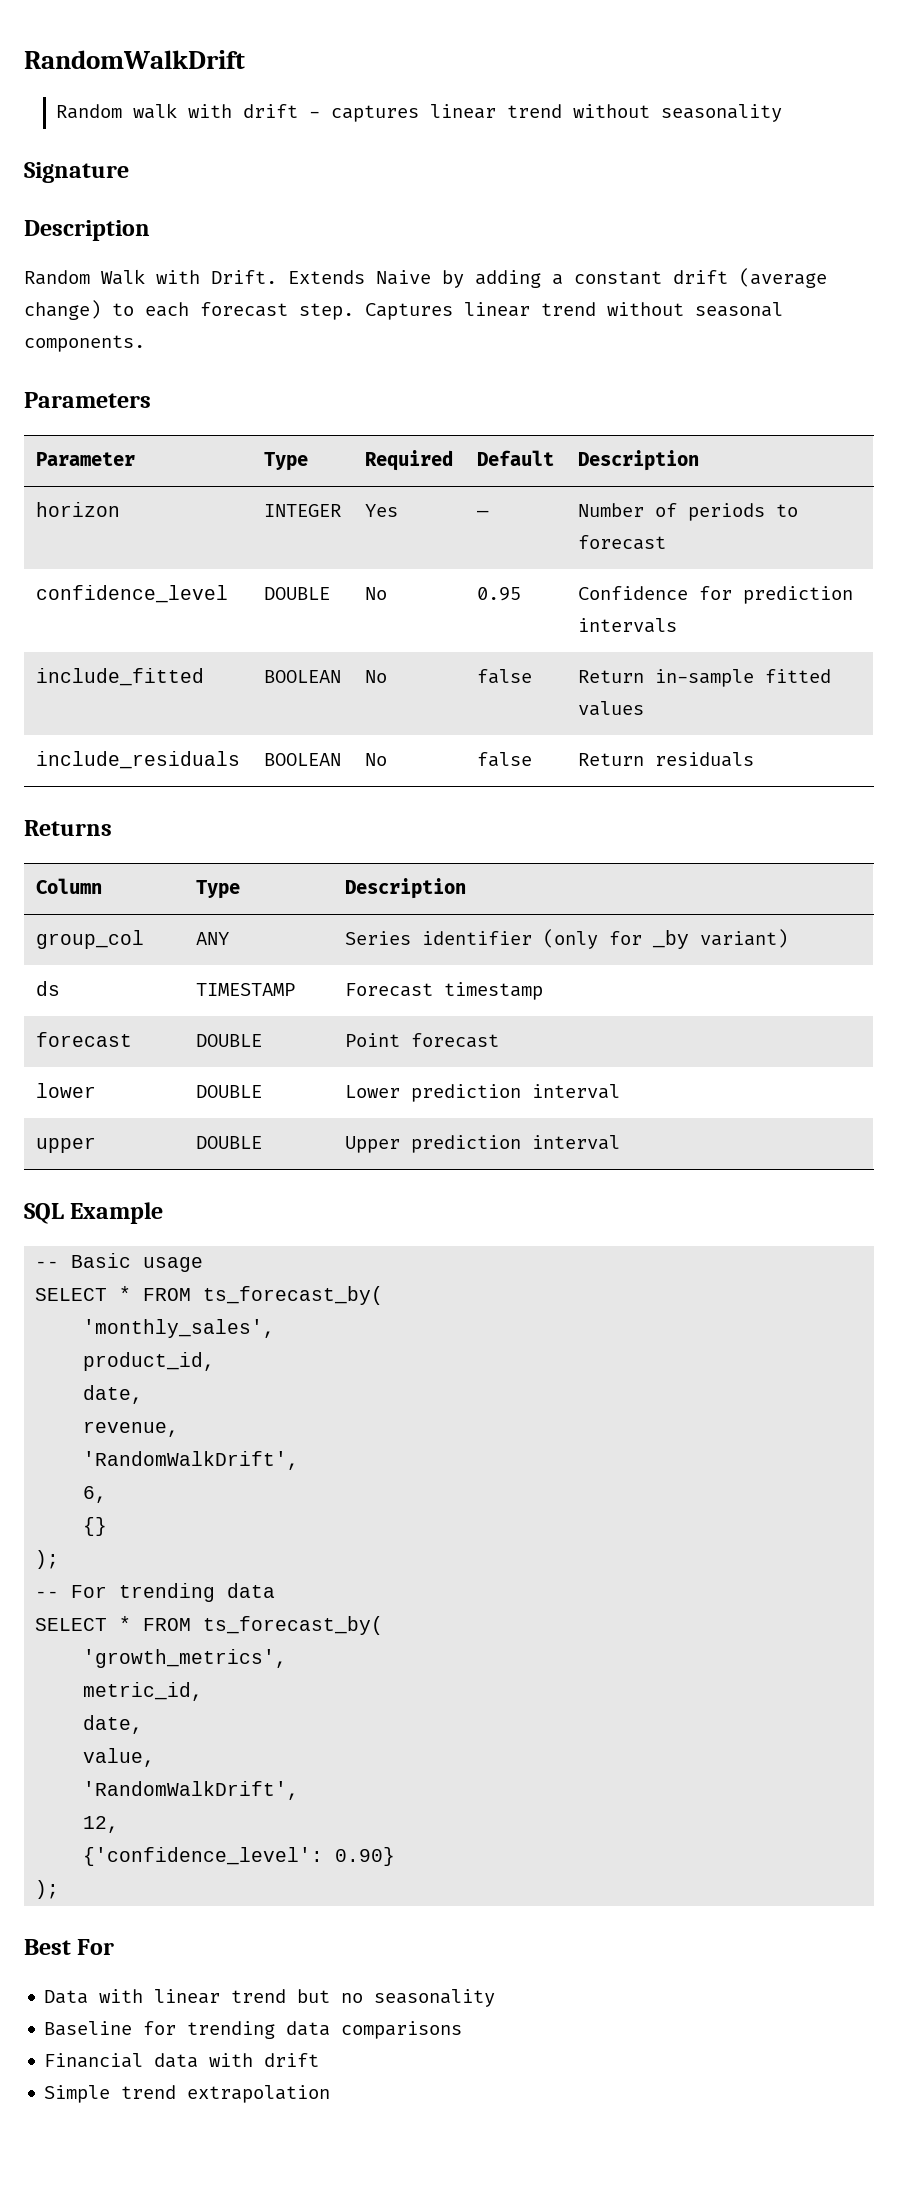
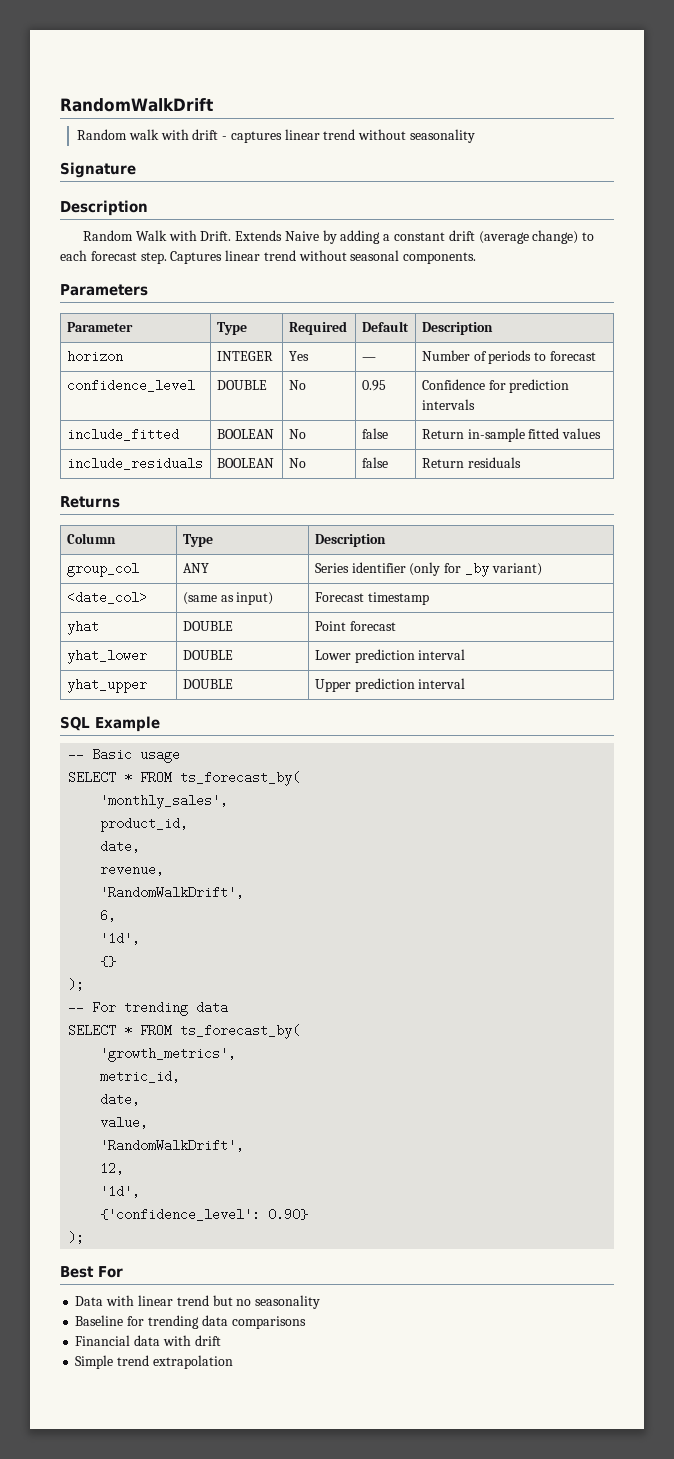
- ds | TIMESTAMP | Forecast timestamp
+ <date_col> | (same as input) | Forecast timestamp
- forecast | DOUBLE | Point forecast
+ yhat | DOUBLE | Point forecast
- lower | DOUBLE | Lower prediction interval
+ yhat_lower | DOUBLE | Lower prediction interval
- upper | DOUBLE | Upper prediction interval
+ yhat_upper | DOUBLE | Upper prediction interval
  6,
+ '1d',
  12,
+ '1d',

